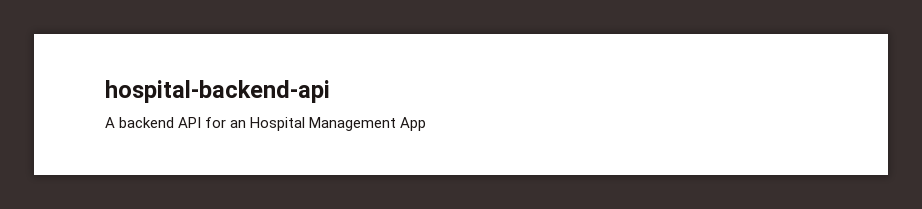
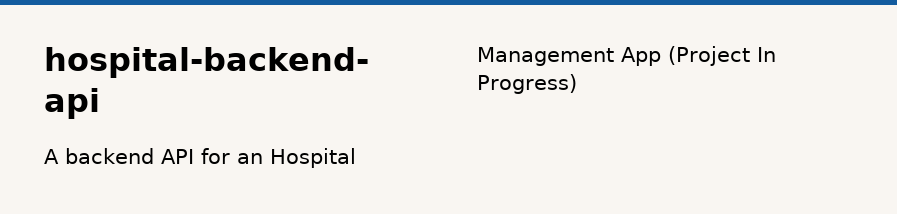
- A backend API for an Hospital Management App
+ A backend API for an Hospital Management App (Project In Progress)

